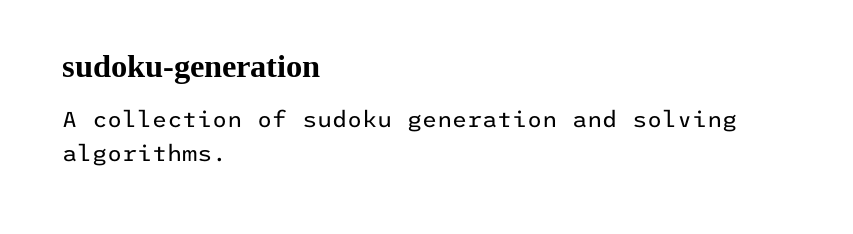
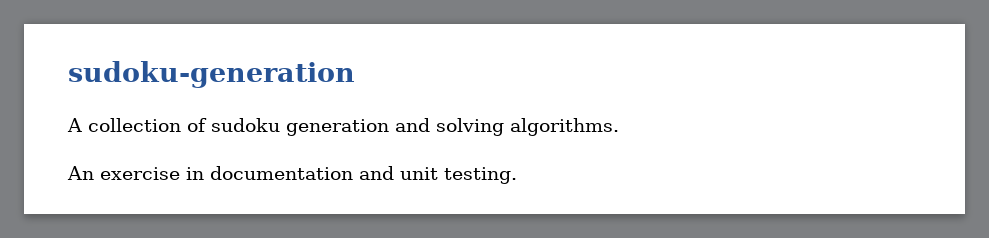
+ An exercise in documentation and unit testing.

